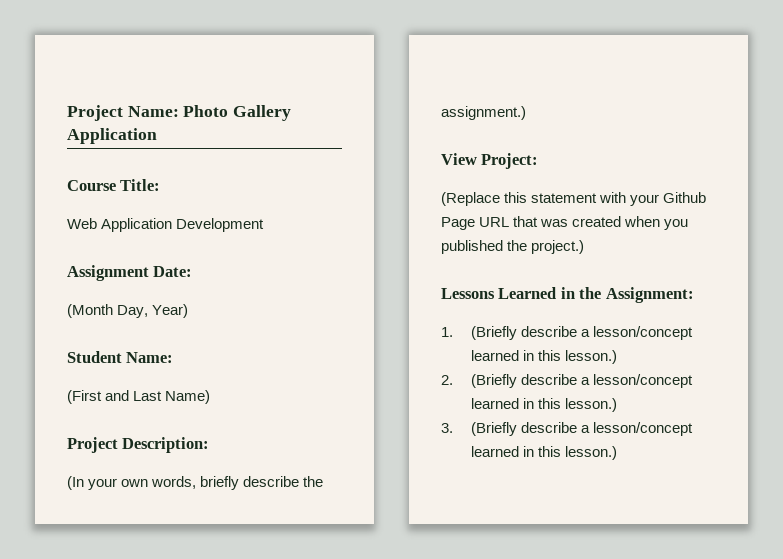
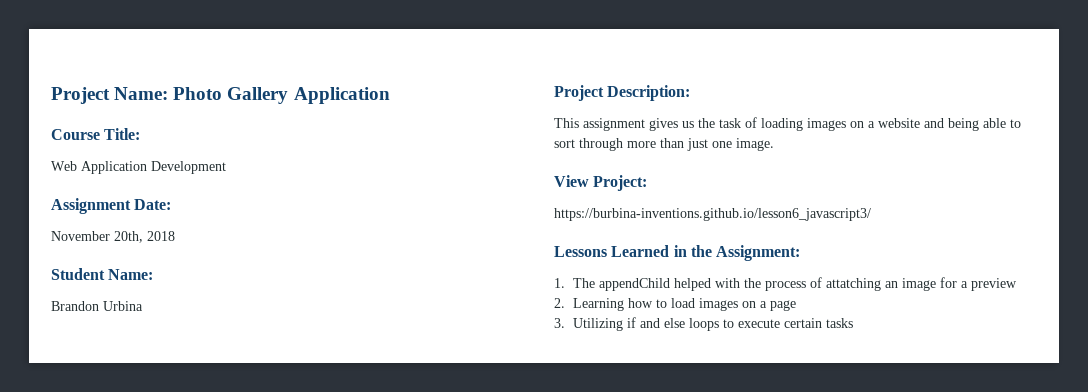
- (Month Day, Year)
+ November 20th, 2018
- (First and Last Name)
+ Brandon Urbina
  Project Description:
- (In your own words, briefly describe the assignment.)
+ This assignment gives us the task of loading images on a website and being able to sort through more than just one image.
  View Project:
- (Replace this statement with your Github Page URL that was created when you published the project.)
+ https://burbina-inventions.github.io/lesson6_javascript3/
- 1. (Briefly describe a lesson/concept learned in this lesson.)
- 2. (Briefly describe a lesson/concept learned in this lesson.)
- 3. (Briefly describe a lesson/concept learned in this lesson.)
+ 1. The appendChild helped with the process of attatching an image for a preview
+ 2. Learning how to load images on a page
+ 3. Utilizing if and else loops to execute certain tasks

